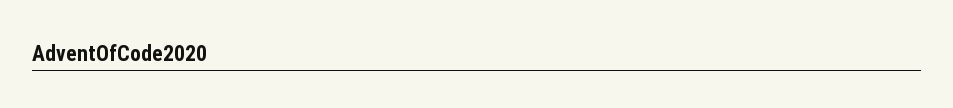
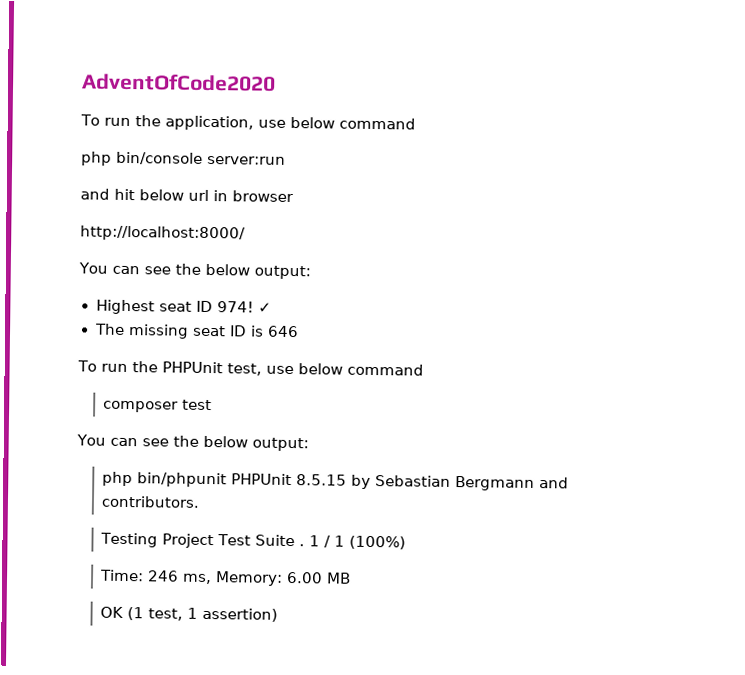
+ To run the application, use below command
+ php bin/console server:run
+ and hit below url in browser
+ http://localhost:8000/
+ You can see the below output:
+ Highest seat ID 974! ✓
+ The missing seat ID is 646
+ To run the PHPUnit test, use below command
+ composer test
+ You can see the below output:
+ php bin/phpunit PHPUnit 8.5.15 by Sebastian Bergmann and contributors.
+ Testing Project Test Suite . 1 / 1 (100%)
+ Time: 246 ms, Memory: 6.00 MB
+ OK (1 test, 1 assertion)

